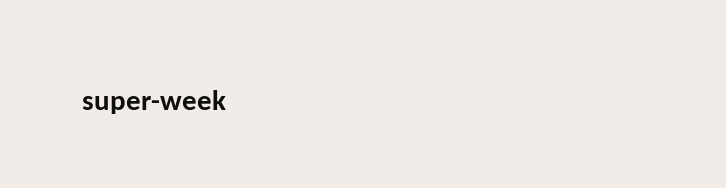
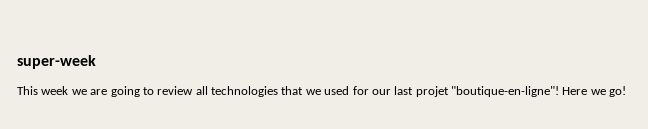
+ This week we are going to review all technologies that we used for our last projet "boutique-en-ligne"! Here we go!

